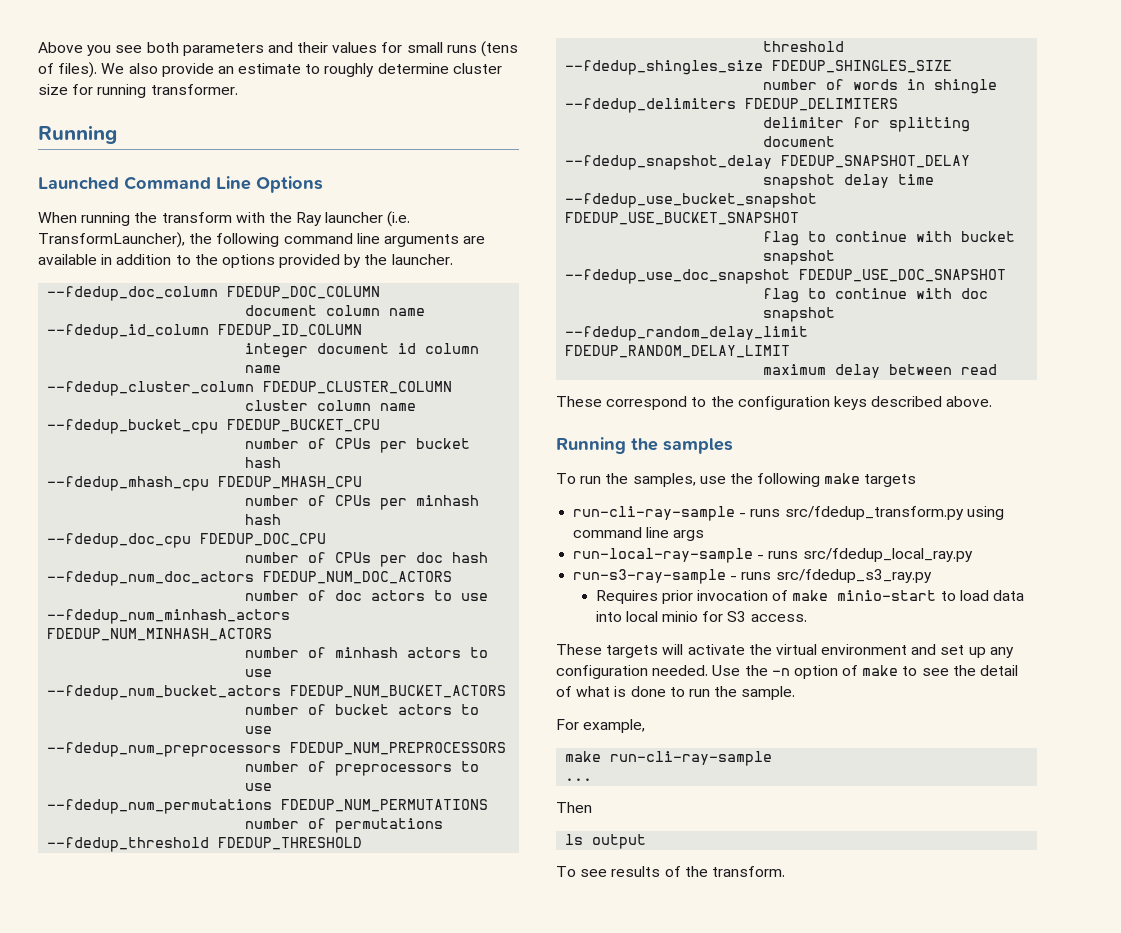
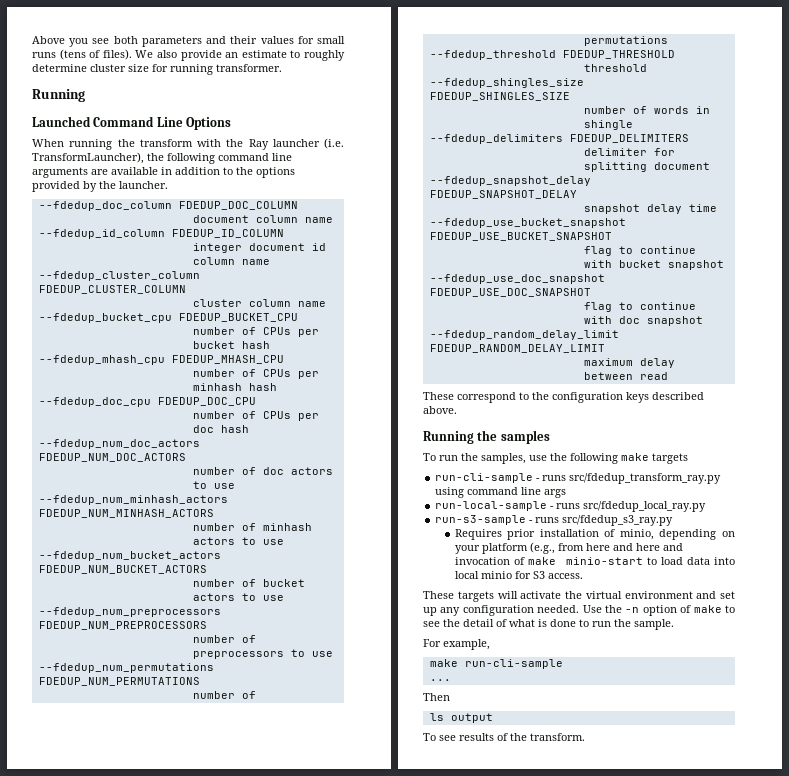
- run-cli-ray-sample - runs src/fdedup_transform.py using command line args
+ run-cli-sample - runs src/fdedup_transform_ray.py using command line args
- run-local-ray-sample - runs src/fdedup_local_ray.py
+ run-local-sample - runs src/fdedup_local_ray.py
- run-s3-ray-sample - runs src/fdedup_s3_ray.py
+ run-s3-sample - runs src/fdedup_s3_ray.py
- Requires prior invocation of make minio-start to load data into local minio for S3 access.
+ Requires prior installation of minio, depending on your platform (e.g., from here and here and invocation of make minio-start to load data into local minio for S3 access.
- make run-cli-ray-sample
+ make run-cli-sample

